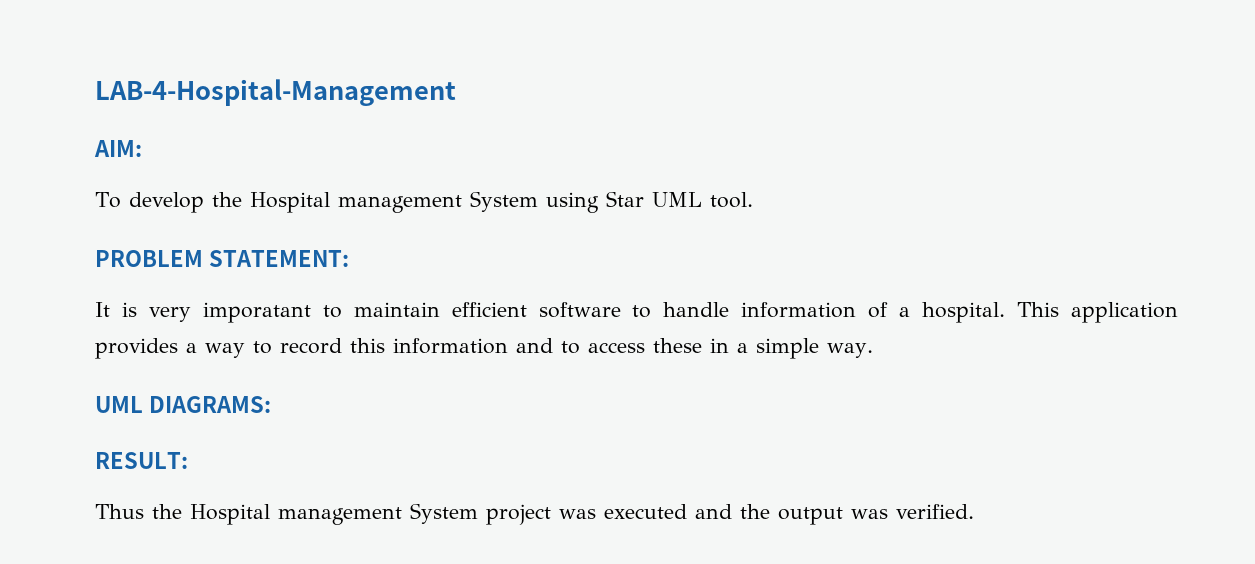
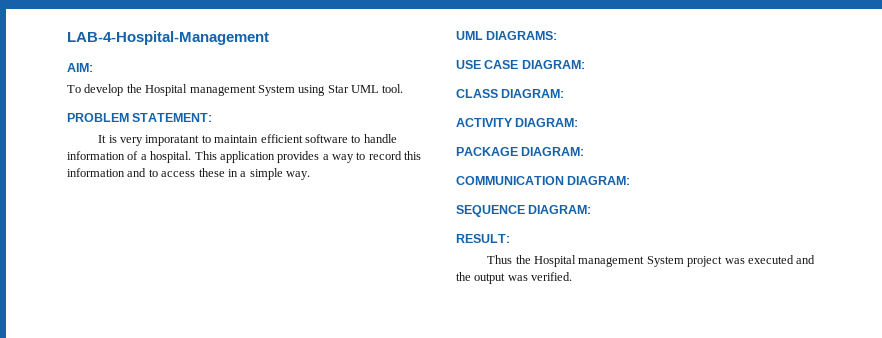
+ USE CASE DIAGRAM:
+ CLASS DIAGRAM:
+ ACTIVITY DIAGRAM:
+ PACKAGE DIAGRAM:
+ COMMUNICATION DIAGRAM:
+ SEQUENCE DIAGRAM:

